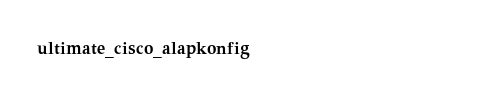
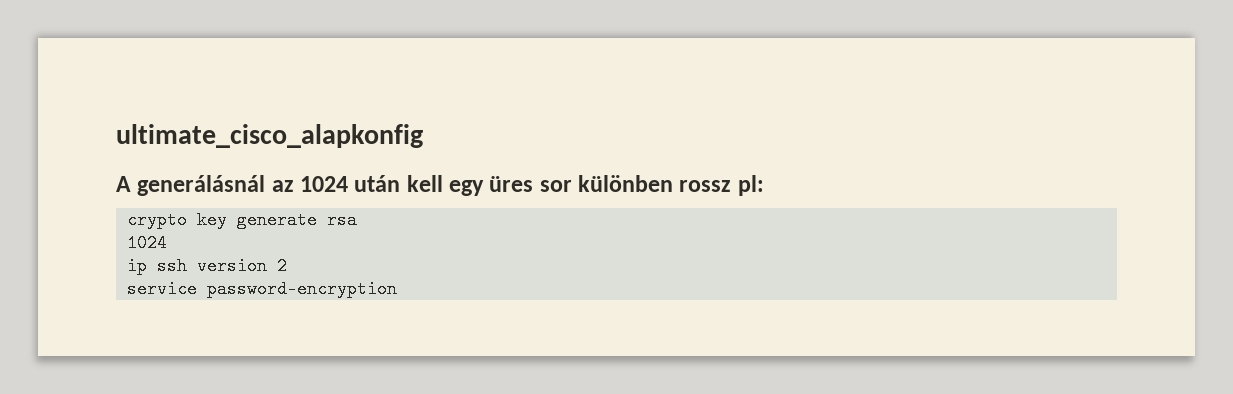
+ A generálásnál az 1024 után kell egy üres sor különben rossz pl:
+ crypto key generate rsa
+ 1024
+ ip ssh version 2
+ service password-encryption

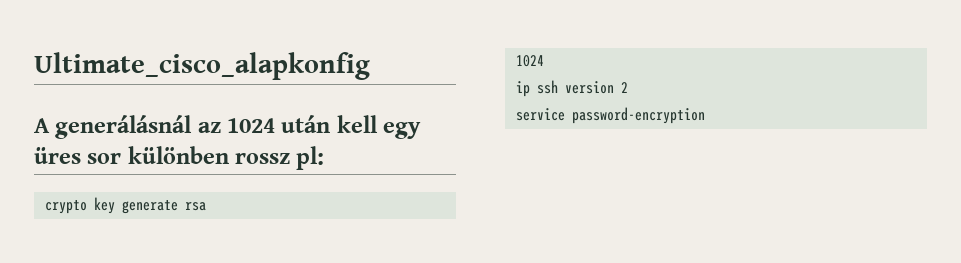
- ultimate_cisco_alapkonfig
+ Ultimate_cisco_alapkonfig

